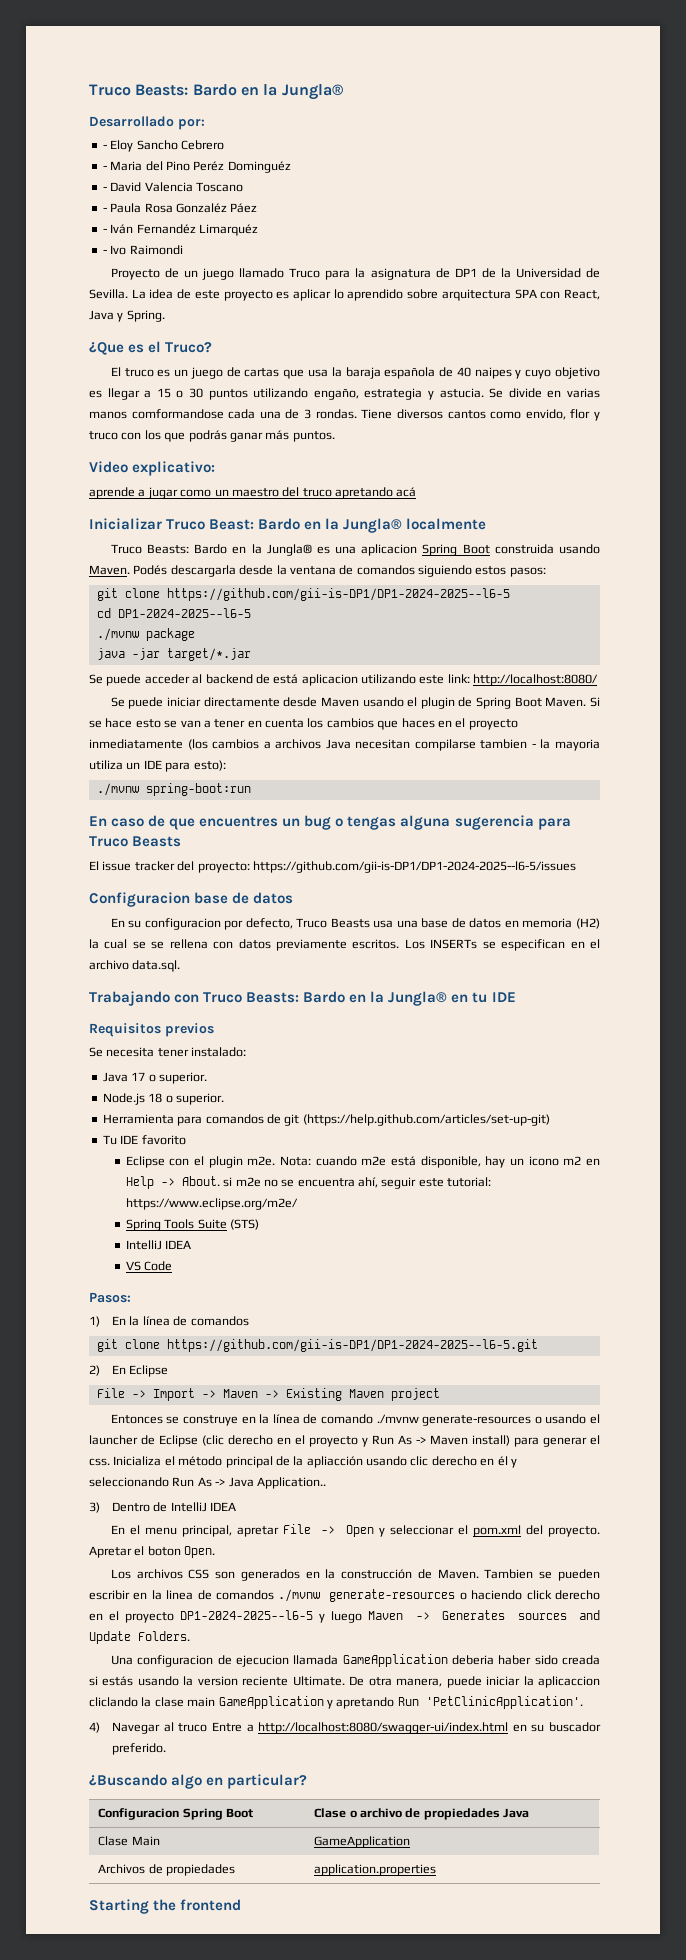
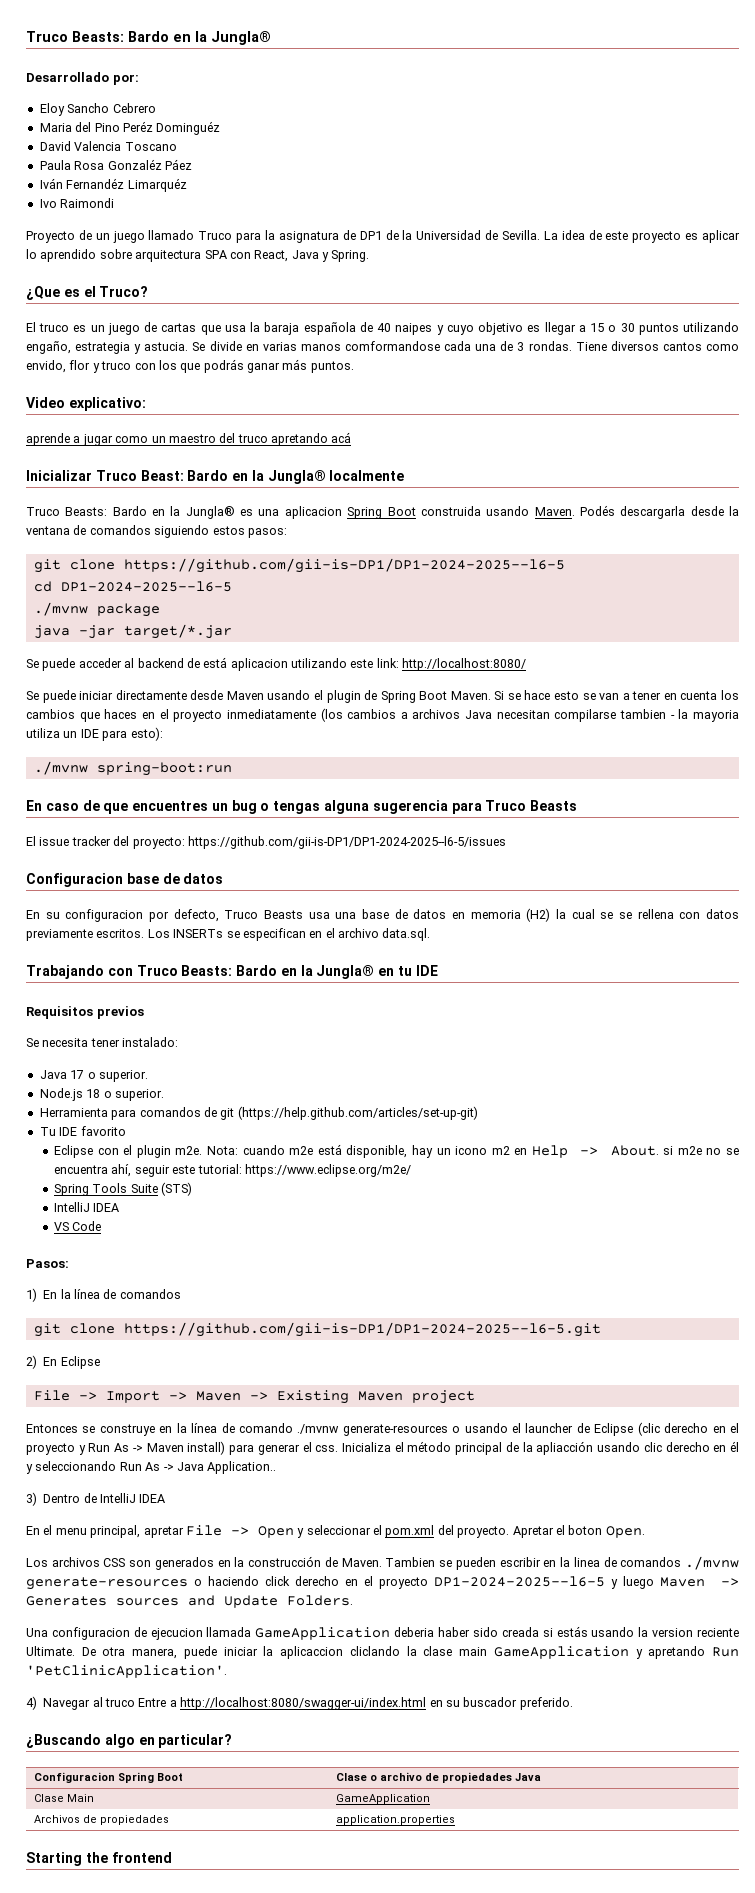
- - Eloy Sancho Cebrero
+ Eloy Sancho Cebrero
- - Maria del Pino Peréz Dominguéz
+ Maria del Pino Peréz Dominguéz
- - David Valencia Toscano
+ David Valencia Toscano
- - Paula Rosa Gonzaléz Páez
+ Paula Rosa Gonzaléz Páez
- - Iván Fernandéz Limarquéz
+ Iván Fernandéz Limarquéz
- - Ivo Raimondi
+ Ivo Raimondi

